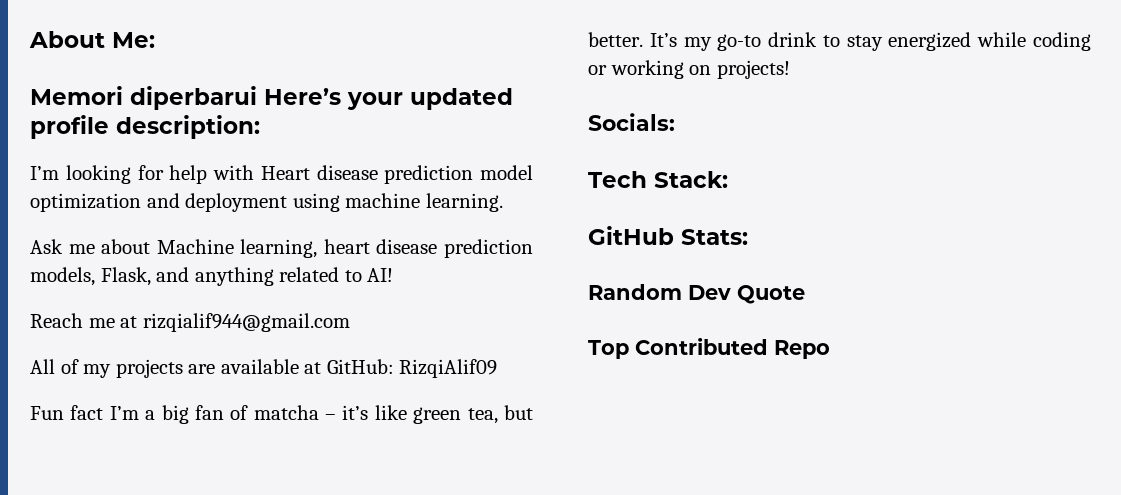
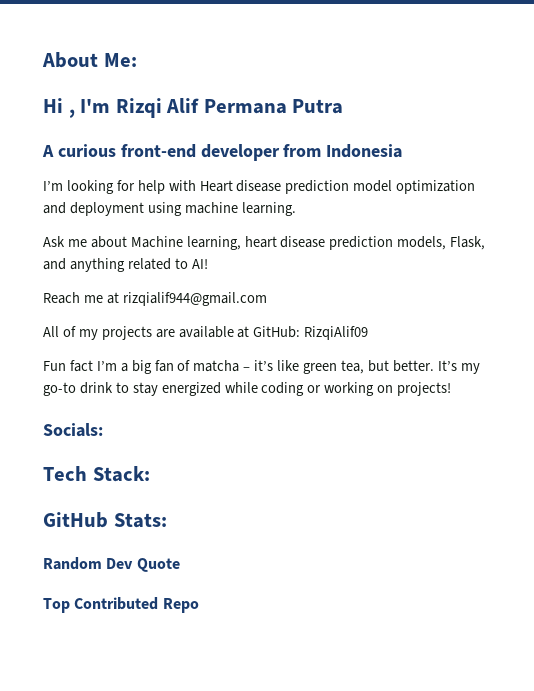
- Memori diperbarui Here’s your updated profile description:
+ Hi , I'm Rizqi Alif Permana Putra
+ A curious front-end developer from Indonesia

